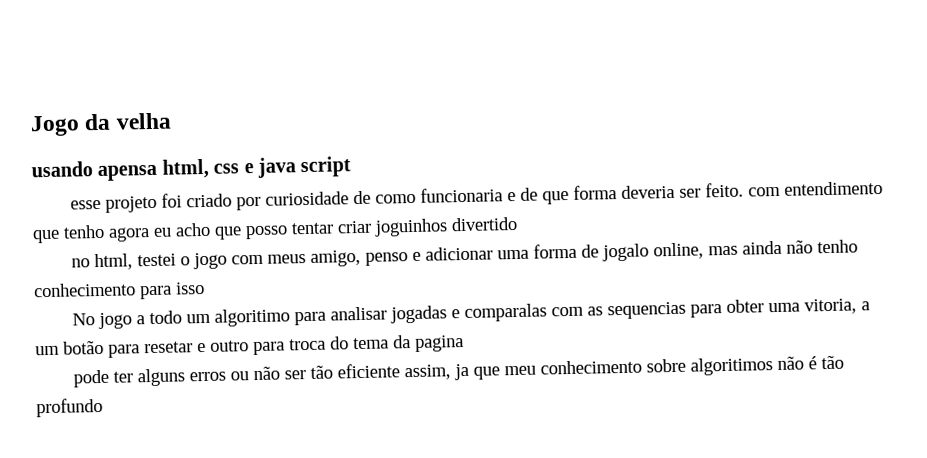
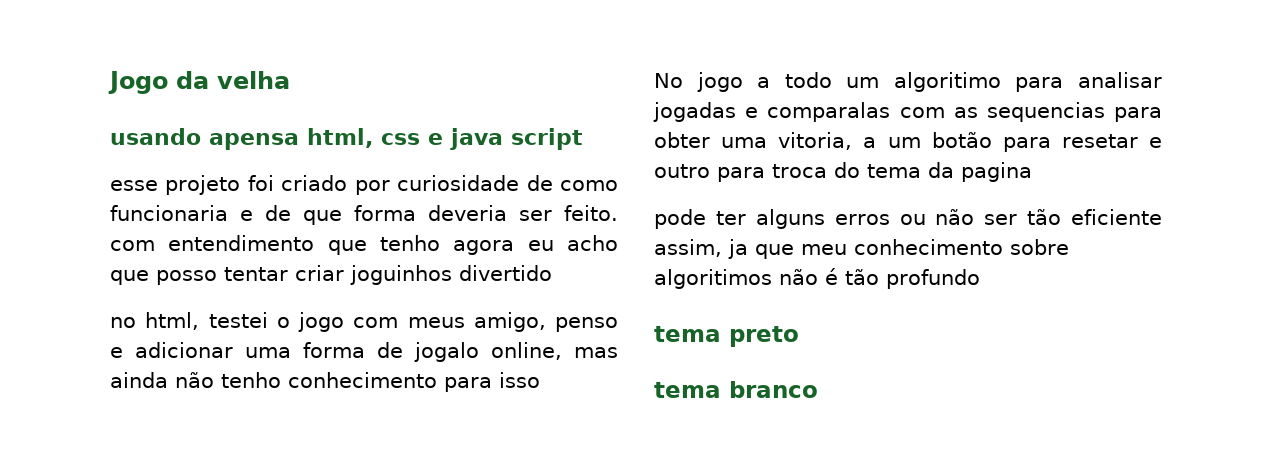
+ tema preto
+ tema branco

